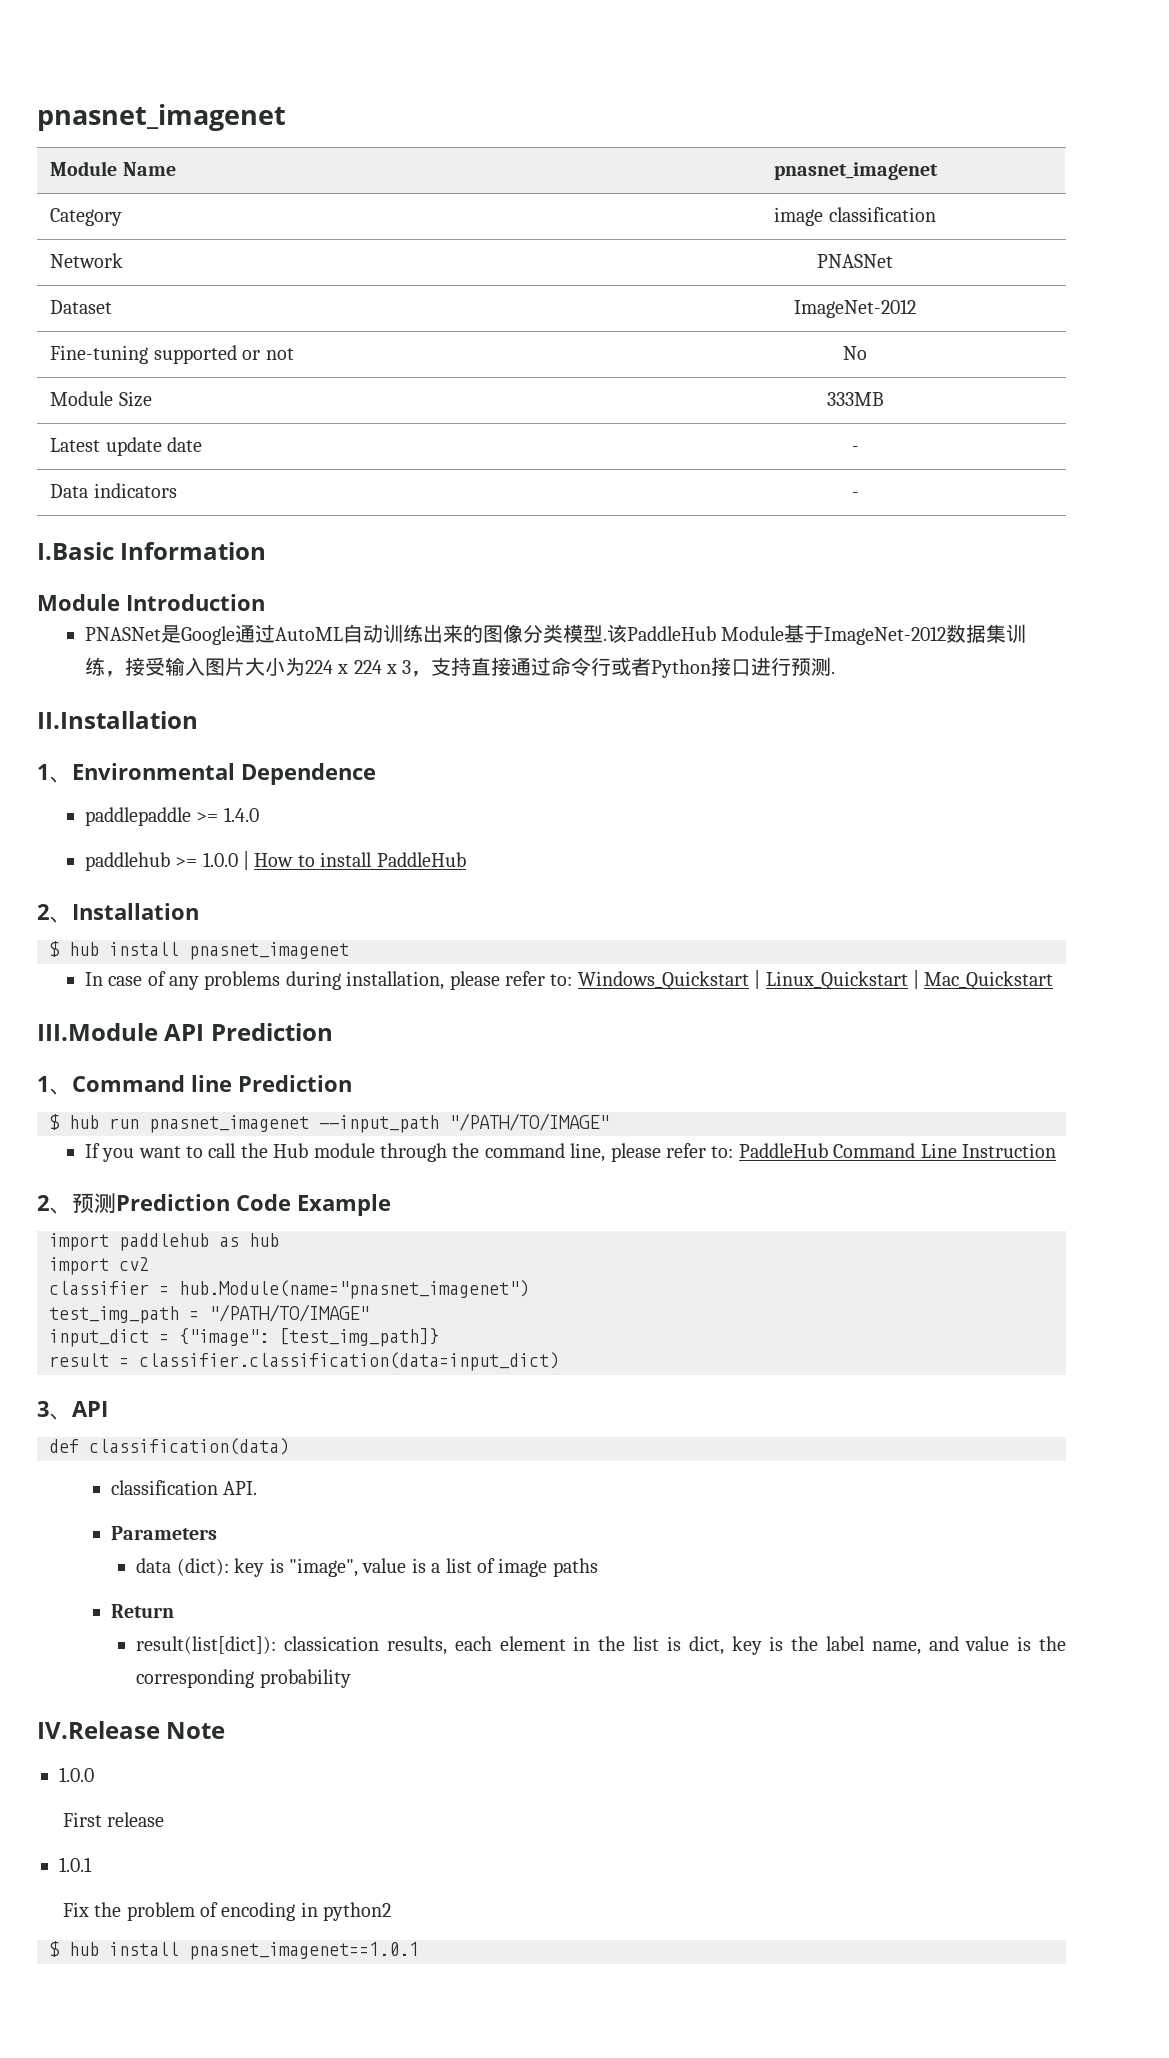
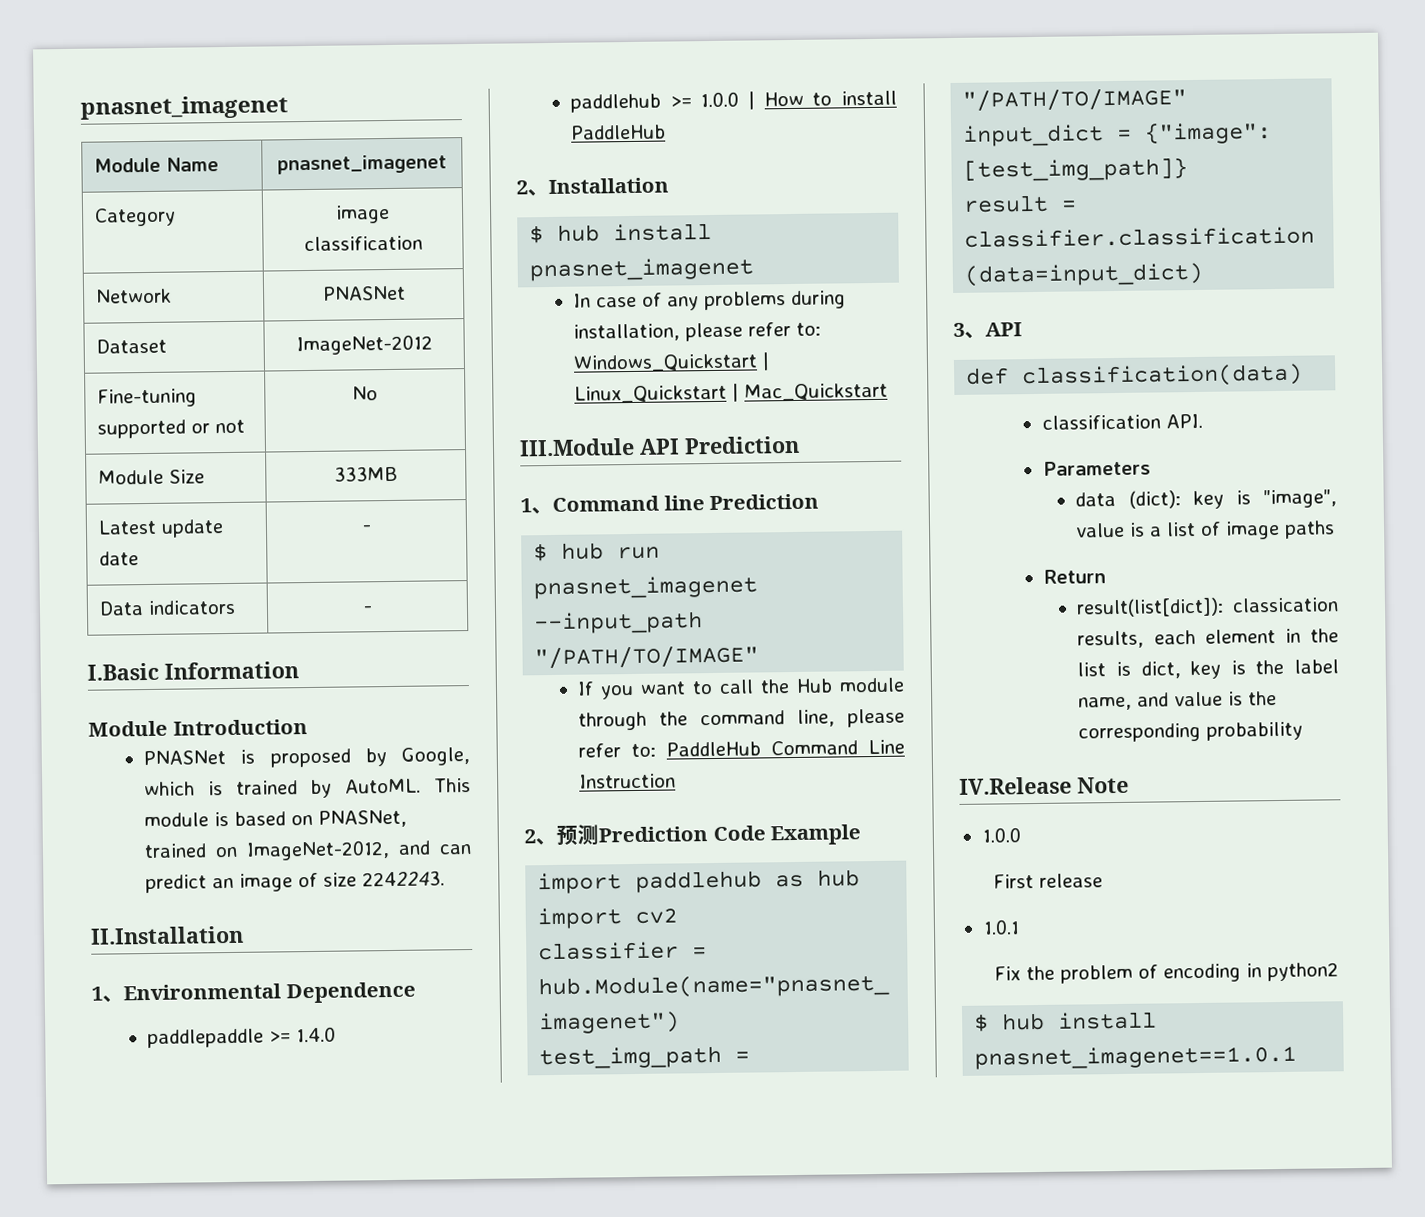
- PNASNet是Google通过AutoML自动训练出来的图像分类模型.该PaddleHub Module基于ImageNet-2012数据集训练，接受输入图片大小为224 x 224 x 3，支持直接通过命令行或者Python接口进行预测.
+ PNASNet is proposed by Google, which is trained by AutoML. This module is based on PNASNet, trained on ImageNet-2012, and can predict an image of size 2242243.

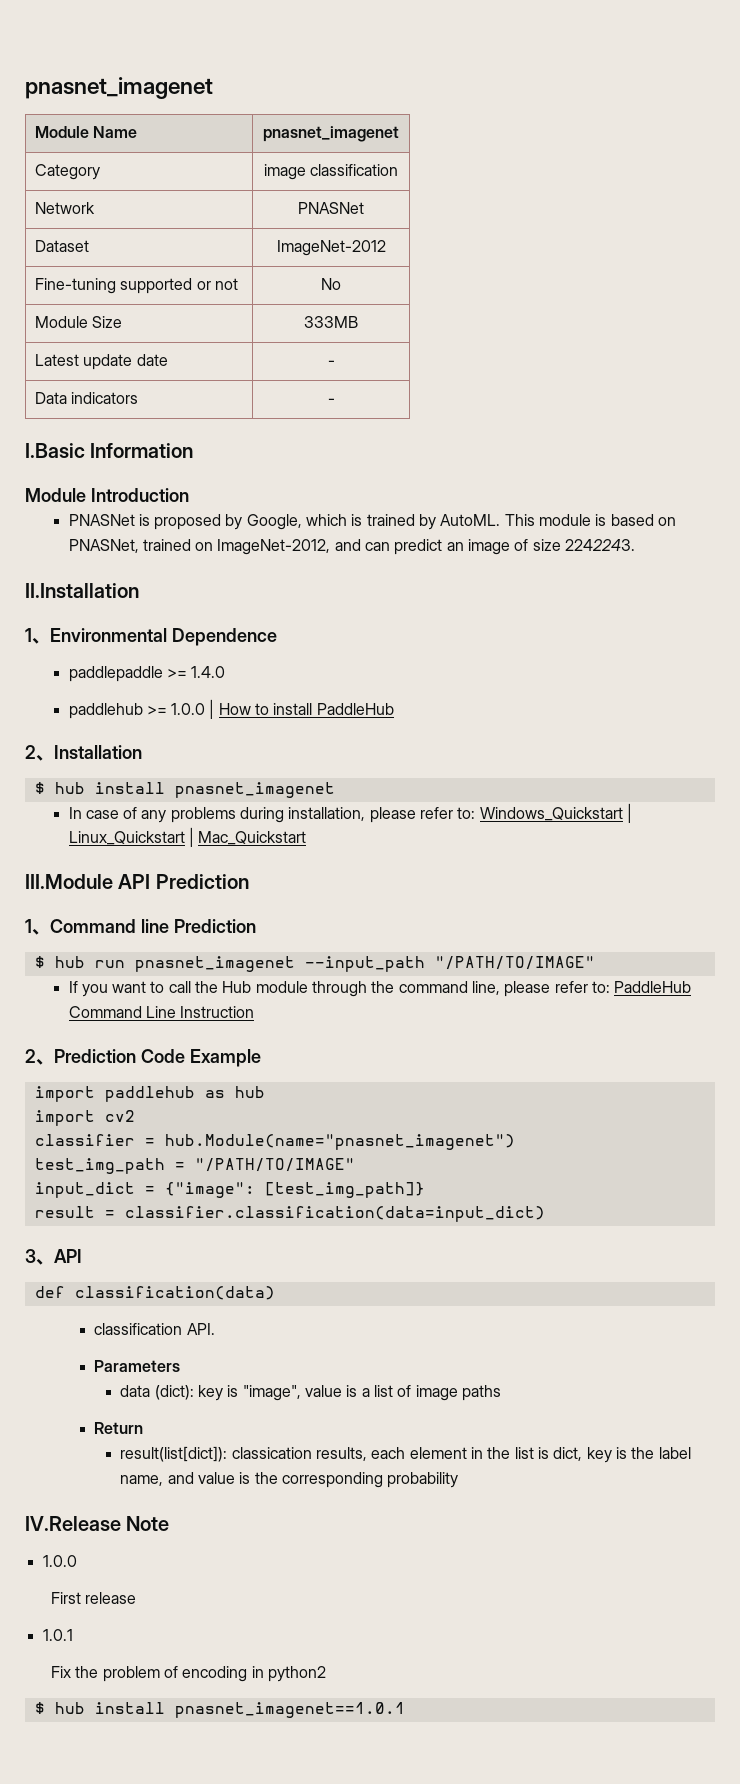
- 2、预测Prediction Code Example
+ 2、Prediction Code Example

